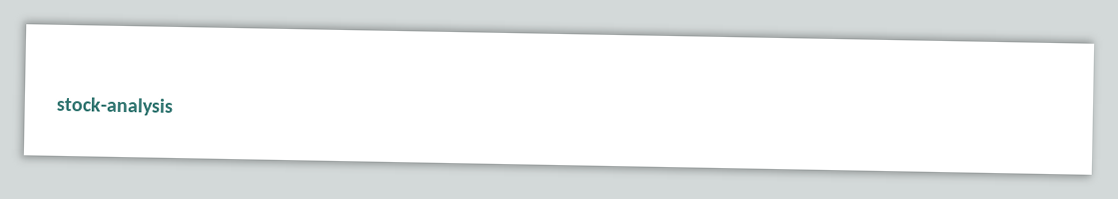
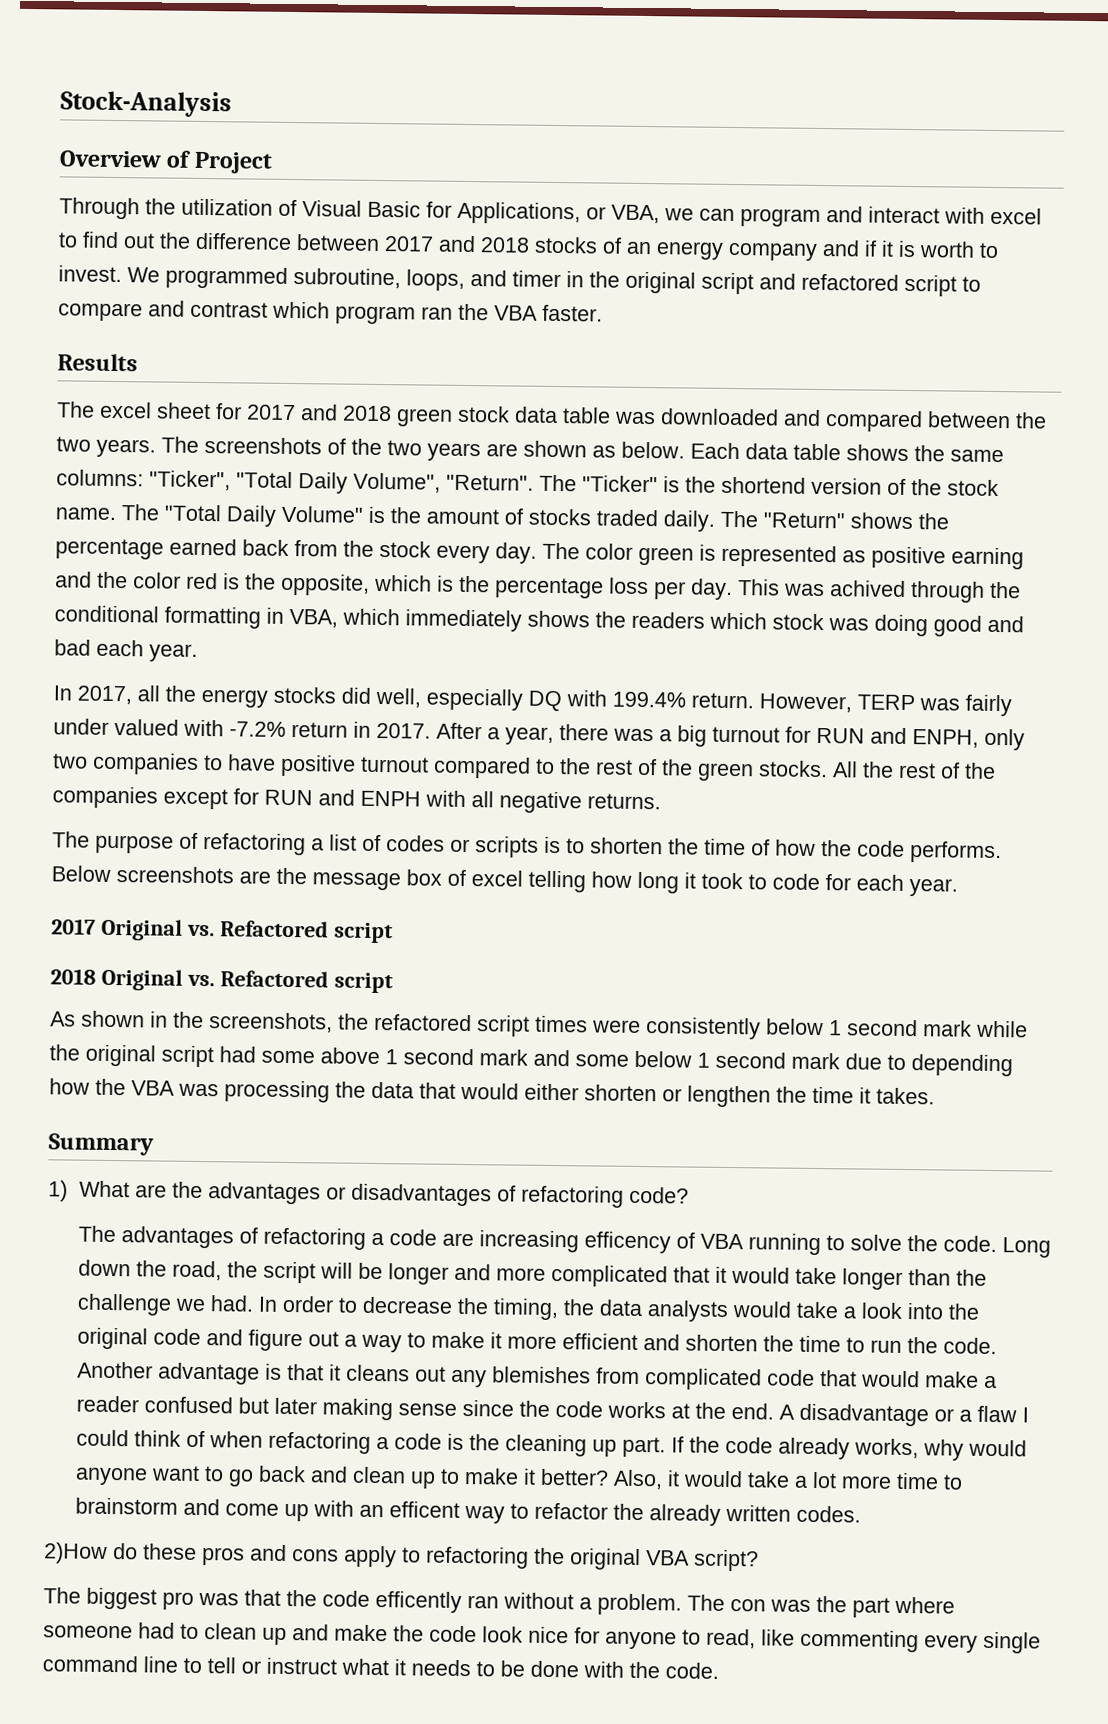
- stock-analysis
+ Stock-Analysis
+ Overview of Project
+ Through the utilization of Visual Basic for Applications, or VBA, we can program and interact with excel to find out the difference between 2017 and 2018 stocks of an energy company and if it is worth to invest. We programmed subroutine, loops, and timer in the original script and refactored script to compare and contrast which program ran the VBA faster.
+ Results
+ The excel sheet for 2017 and 2018 green stock data table was downloaded and compared between the two years. The screenshots of the two years are shown as below. Each data table shows the same columns: "Ticker", "Total Daily Volume", "Return". The "Ticker" is the shortend version of the stock name. The "Total Daily Volume" is the amount of stocks traded daily. The "Return" shows the percentage earned back from the stock every day. The color green is represented as positive earning and the color red is the opposite, which is the percentage loss per day. This was achived through the conditional formatting in VBA, which immediately shows the readers which stock was doing good and bad each year.
+ In 2017, all the energy stocks did well, especially DQ with 199.4% return. However, TERP was fairly under valued with -7.2% return in 2017. After a year, there was a big turnout for RUN and ENPH, only two companies to have positive turnout compared to the rest of the green stocks. All the rest of the companies except for RUN and ENPH with all negative returns.
+ The purpose of refactoring a list of codes or scripts is to shorten the time of how the code performs. Below screenshots are the message box of excel telling how long it took to code for each year.
+ 2017 Original vs. Refactored script
+ 2018 Original vs. Refactored script
+ As shown in the screenshots, the refactored script times were consistently below 1 second mark while the original script had some above 1 second mark and some below 1 second mark due to depending how the VBA was processing the data that would either shorten or lengthen the time it takes.
+ Summary
+ 1) What are the advantages or disadvantages of refactoring code?
+ The advantages of refactoring a code are increasing efficency of VBA running to solve the code. Long down the road, the script will be longer and more complicated that it would take longer than the challenge we had. In order to decrease the timing, the data analysts would take a look into the original code and figure out a way to make it more efficient and shorten the time to run the code. Another advantage is that it cleans out any blemishes from complicated code that would make a reader confused but later making sense since the code works at the end. A disadvantage or a flaw I could think of when refactoring a code is the cleaning up part. If the code already works, why would anyone want to go back and clean up to make it better? Also, it would take a lot more time to brainstorm and come up with an efficent way to refactor the already written codes.
+ 2)How do these pros and cons apply to refactoring the original VBA script?
+ The biggest pro was that the code efficently ran without a problem. The con was the part where someone had to clean up and make the code look nice for anyone to read, like commenting every single command line to tell or instruct what it needs to be done with the code.

